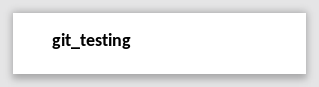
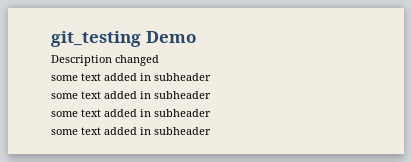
- git_testing
+ git_testing Demo
+ Description changed
+ some text added in subheader
+ some text added in subheader
+ some text added in subheader
+ some text added in subheader

